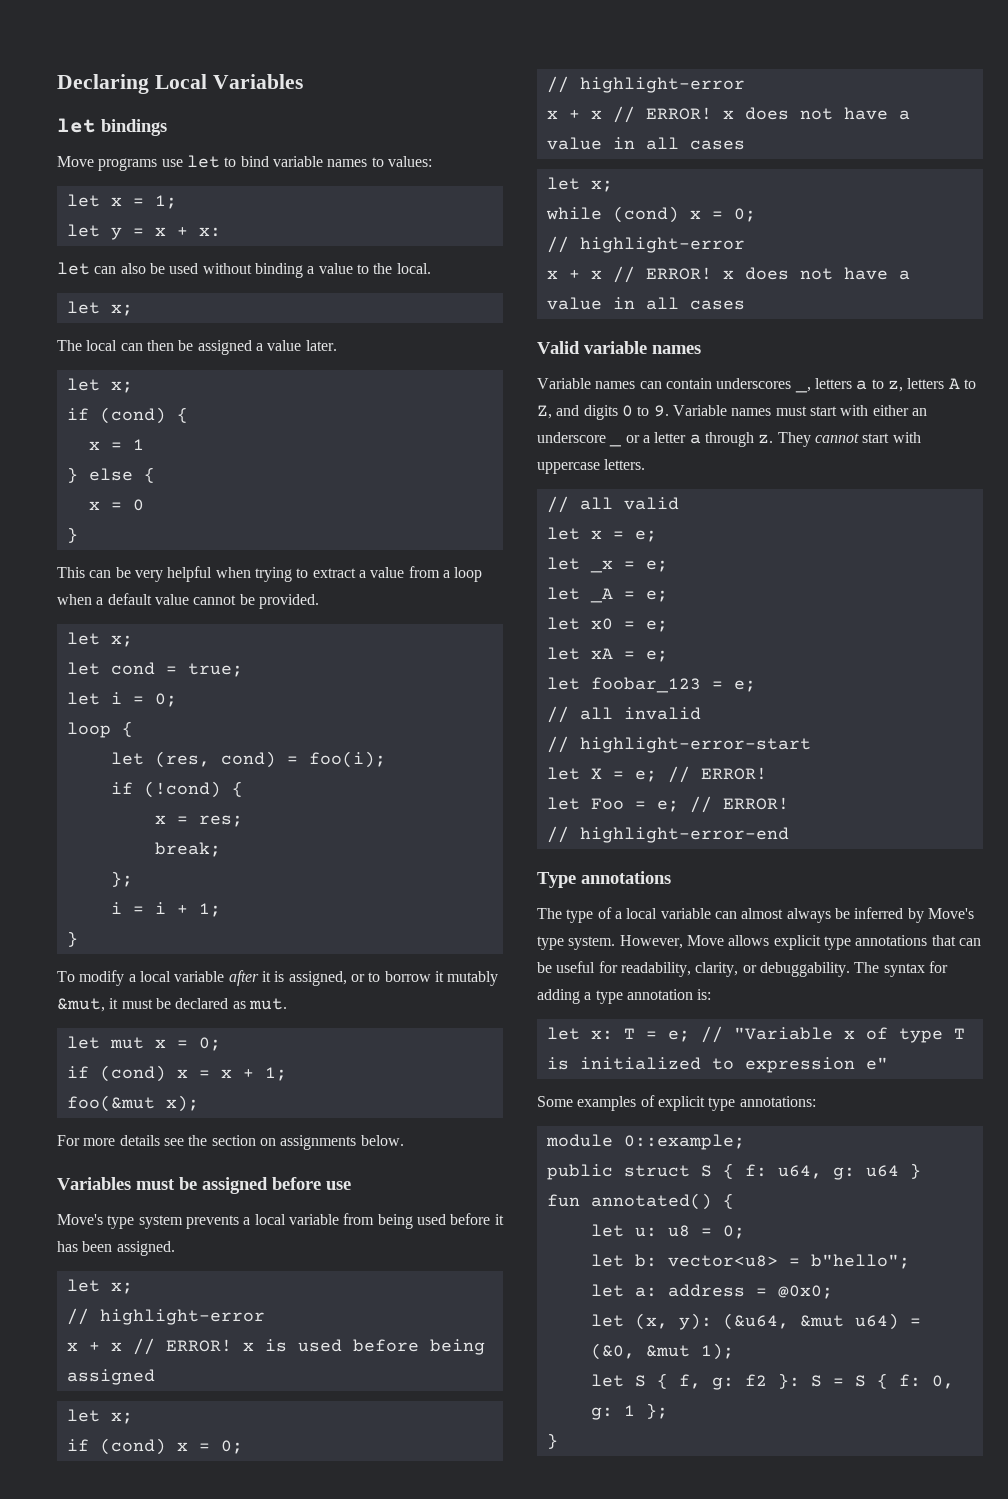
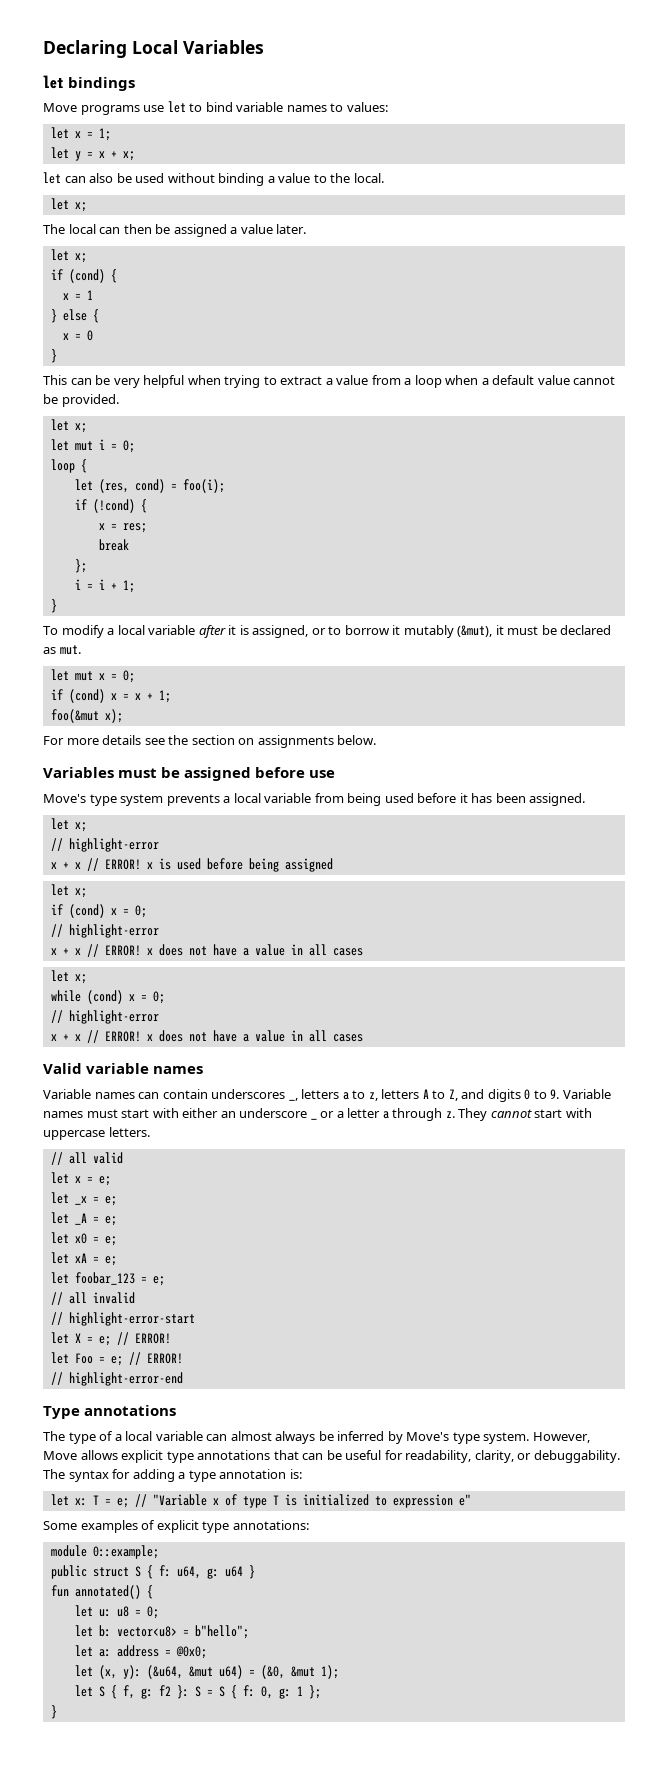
- let y = x + x:
+ let y = x + x;
- let cond = true;
- let i = 0;
+ let mut i = 0;
- break;
+ break
- To modify a local variable after it is assigned, or to borrow it mutably &mut, it must be declared as mut.
+ To modify a local variable after it is assigned, or to borrow it mutably (&mut), it must be declared as mut.

